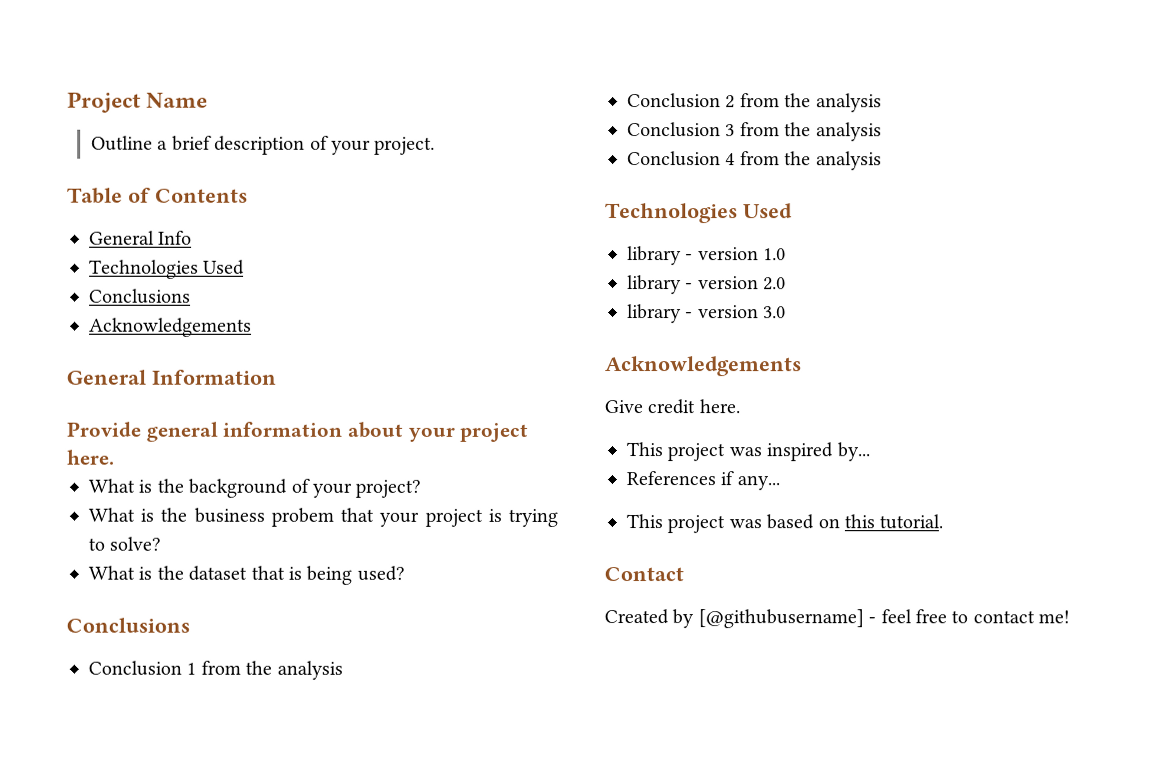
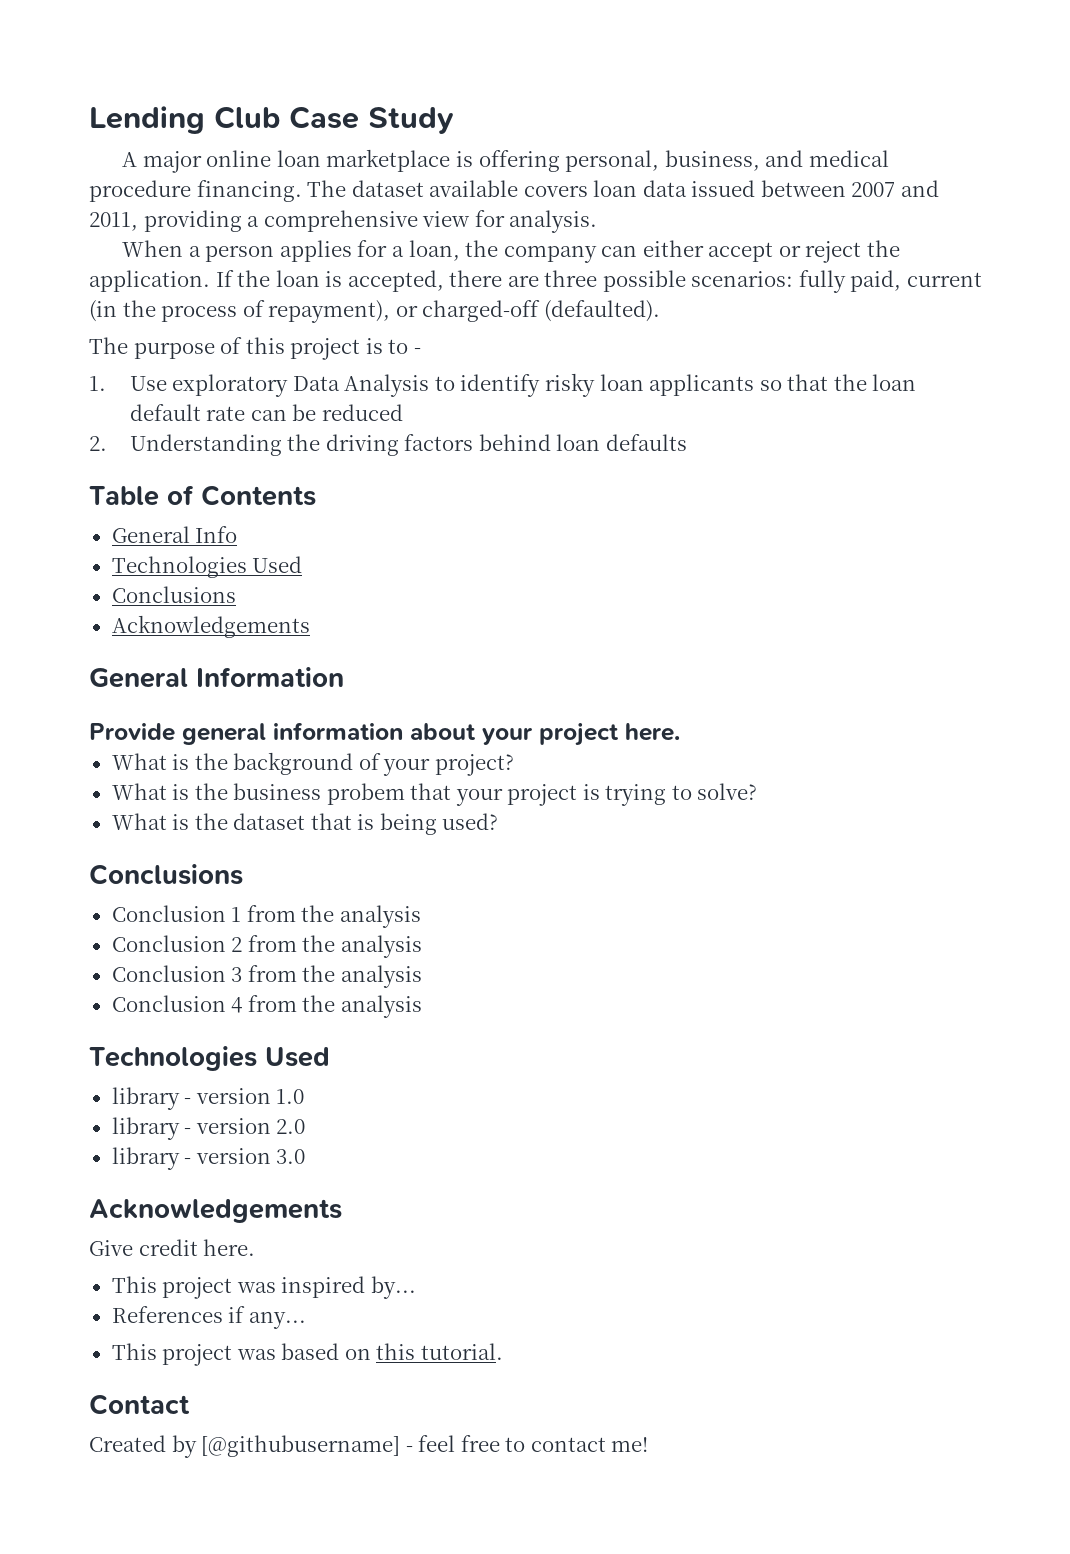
- Project Name
- Outline a brief description of your project.
+ Lending Club Case Study
+ A major online loan marketplace is offering personal, business, and medical procedure financing. The dataset available covers loan data issued between 2007 and 2011, providing a comprehensive view for analysis.
+ When a person applies for a loan, the company can either accept or reject the application. If the loan is accepted, there are three possible scenarios: fully paid, current (in the process of repayment), or charged-off (defaulted).
+ The purpose of this project is to -
+ 1. Use exploratory Data Analysis to identify risky loan applicants so that the loan default rate can be reduced
+ 2. Understanding the driving factors behind loan defaults

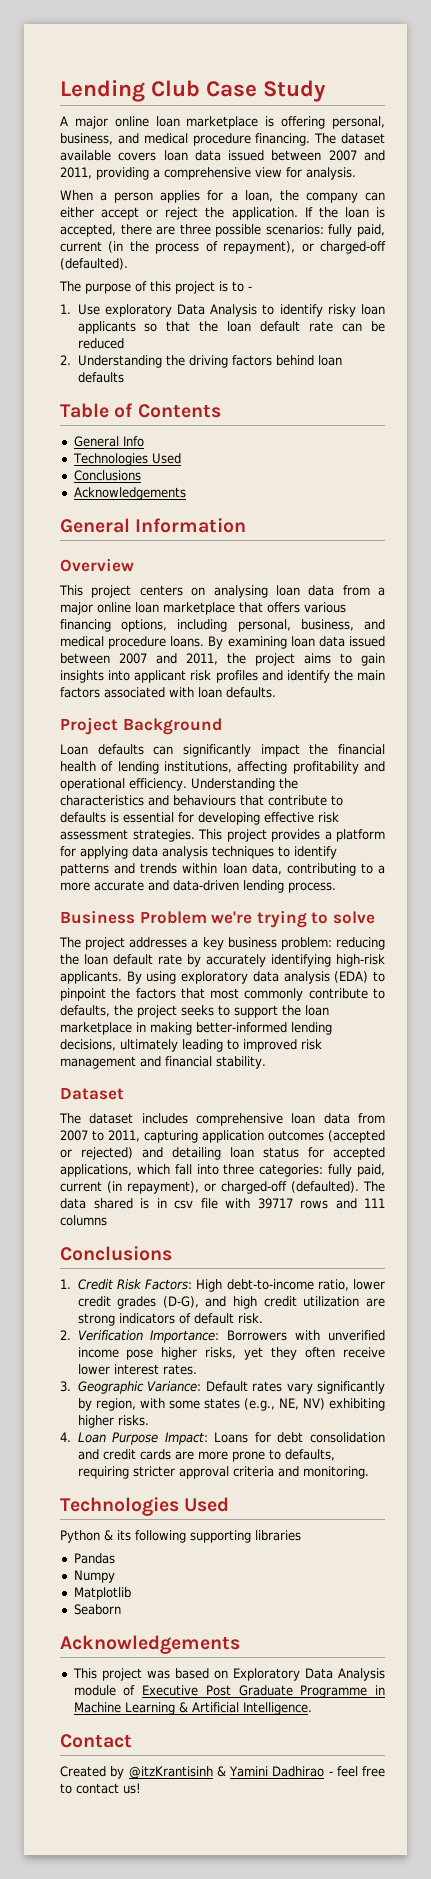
- Provide general information about your project here.
- What is the background of your project?
- What is the business probem that your project is trying to solve?
- What is the dataset that is being used?
+ Overview
+ This project centers on analysing loan data from a major online loan marketplace that offers various financing options, including personal, business, and medical procedure loans. By examining loan data issued between 2007 and 2011, the project aims to gain insights into applicant risk profiles and identify the main factors associated with loan defaults.
+ Project Background
+ Loan defaults can significantly impact the financial health of lending institutions, affecting profitability and operational efficiency. Understanding the characteristics and behaviours that contribute to defaults is essential for developing effective risk assessment strategies. This project provides a platform for applying data analysis techniques to identify patterns and trends within loan data, contributing to a more accurate and data-driven lending process.
+ Business Problem we're trying to solve
+ The project addresses a key business problem: reducing the loan default rate by accurately identifying high-risk applicants. By using exploratory data analysis (EDA) to pinpoint the factors that most commonly contribute to defaults, the project seeks to support the loan marketplace in making better-informed lending decisions, ultimately leading to improved risk management and financial stability.
+ Dataset
+ The dataset includes comprehensive loan data from 2007 to 2011, capturing application outcomes (accepted or rejected) and detailing loan status for accepted applications, which fall into three categories: fully paid, current (in repayment), or charged-off (defaulted). The data shared is in csv file with 39717 rows and 111 columns
  Conclusions
- Conclusion 1 from the analysis
- Conclusion 2 from the analysis
- Conclusion 3 from the analysis
- Conclusion 4 from the analysis
+ 1. Credit Risk Factors: High debt-to-income ratio, lower credit grades (D-G), and high credit utilization are strong indicators of default risk.
+ 2. Verification Importance: Borrowers with unverified income pose higher risks, yet they often receive lower interest rates.
+ 3. Geographic Variance: Default rates vary significantly by region, with some states (e.g., NE, NV) exhibiting higher risks.
+ 4. Loan Purpose Impact: Loans for debt consolidation and credit cards are more prone to defaults, requiring stricter approval criteria and monitoring.
  Technologies Used
- library - version 1.0
- library - version 2.0
- library - version 3.0
+ Python & its following supporting libraries
+ Pandas
+ Numpy
+ Matplotlib
+ Seaborn
  Acknowledgements
- Give credit here.
- This project was inspired by...
- References if any...
- This project was based on this tutorial.
+ This project was based on Exploratory Data Analysis module of Executive Post Graduate Programme in Machine Learning & Artificial Intelligence.
- Created by [@githubusername] - feel free to contact me!
+ Created by @itzKrantisinh & Yamini Dadhirao - feel free to contact us!

